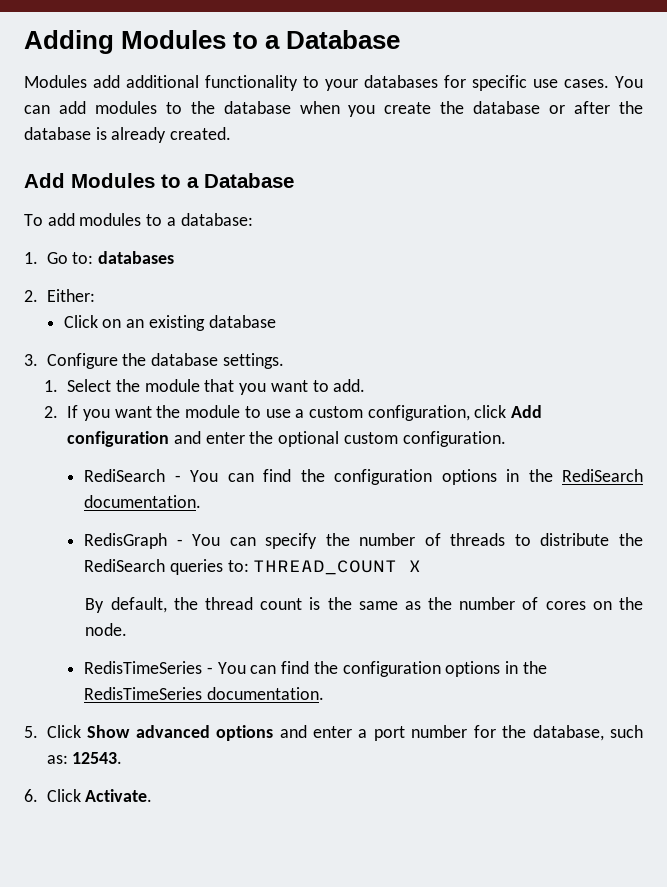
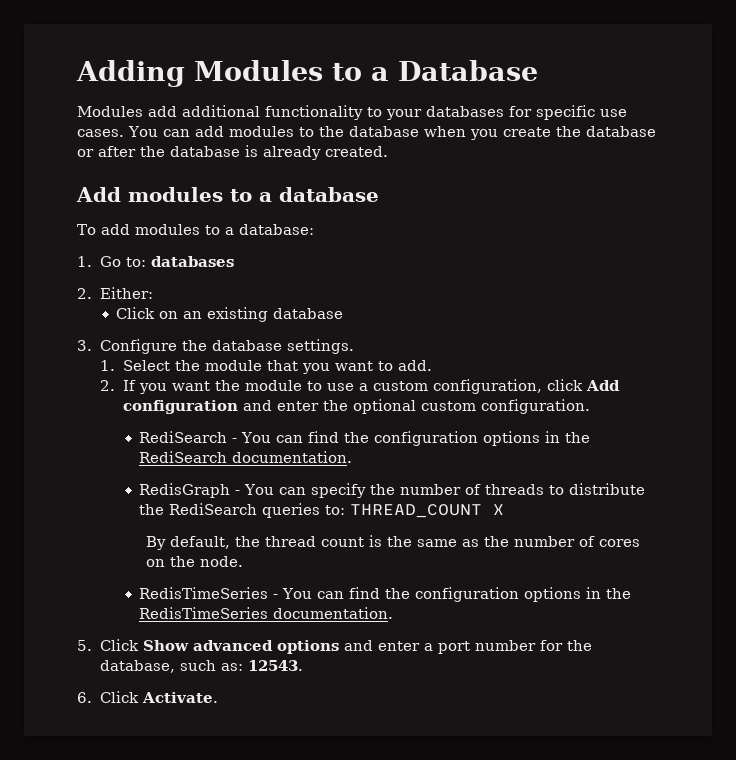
- Add Modules to a Database
+ Add modules to a database

